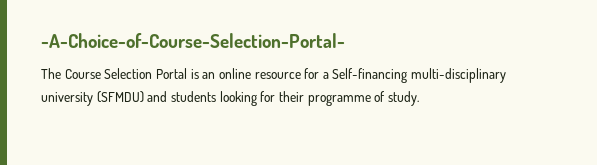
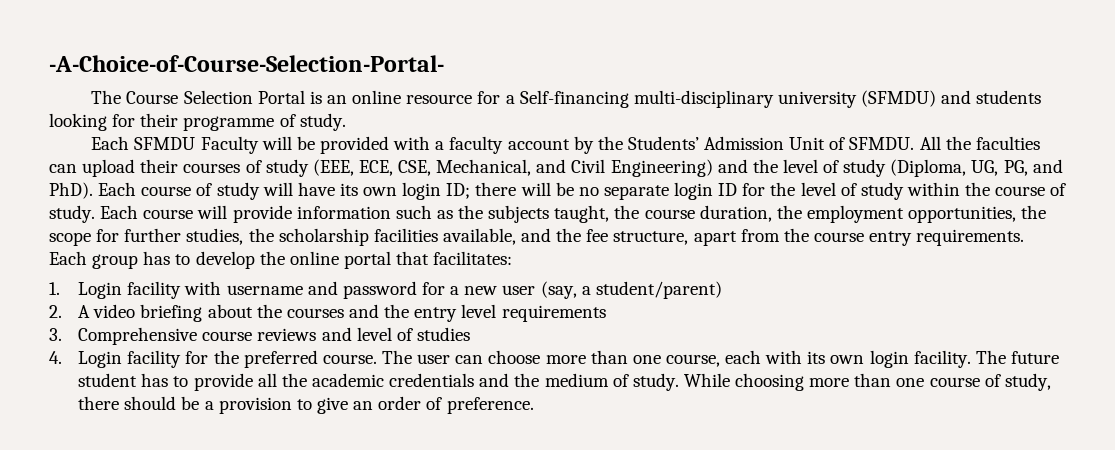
+ Each SFMDU Faculty will be provided with a faculty account by the Students’ Admission Unit of SFMDU. All the faculties can upload their courses of study (EEE, ECE, CSE, Mechanical, and Civil Engineering) and the level of study (Diploma, UG, PG, and PhD). Each course of study will have its own login ID; there will be no separate login ID for the level of study within the course of study. Each course will provide information such as the subjects taught, the course duration, the employment opportunities, the scope for further studies, the scholarship facilities available, and the fee structure, apart from the course entry requirements. Each group has to develop the online portal that facilitates:
+ 1. Login facility with username and password for a new user (say, a student/parent)
+ 2. A video briefing about the courses and the entry level requirements
+ 3. Comprehensive course reviews and level of studies
+ 4. Login facility for the preferred course. The user can choose more than one course, each with its own login facility. The future student has to provide all the academic credentials and the medium of study. While choosing more than one course of study, there should be a provision to give an order of preference.

